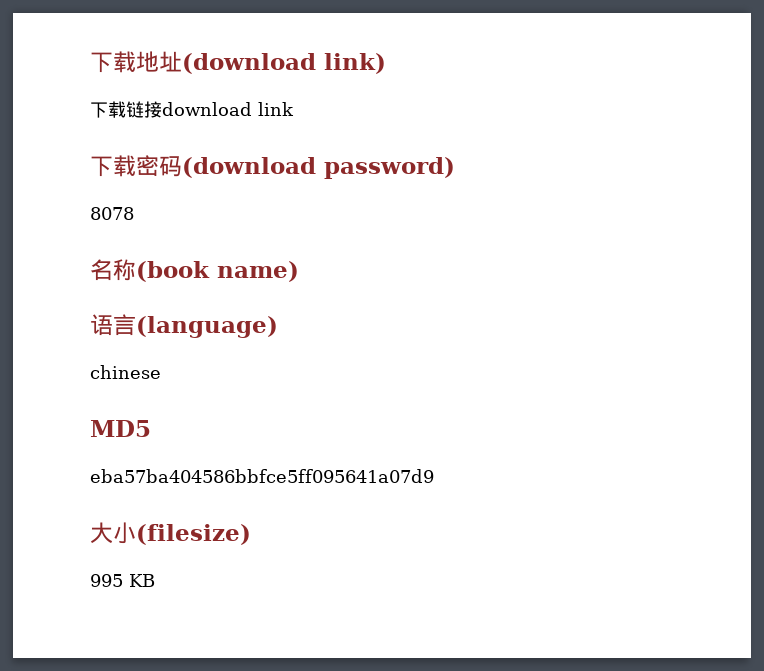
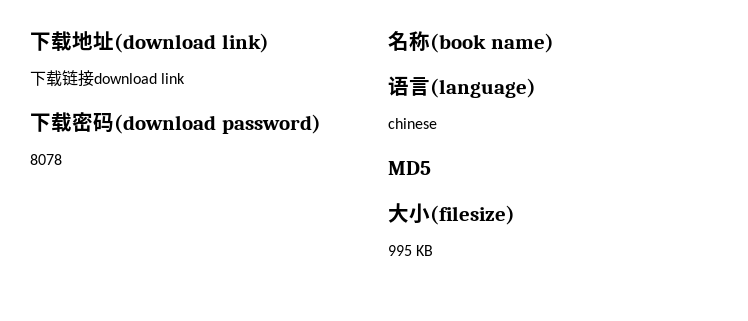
- eba57ba404586bbfce5ff095641a07d9

